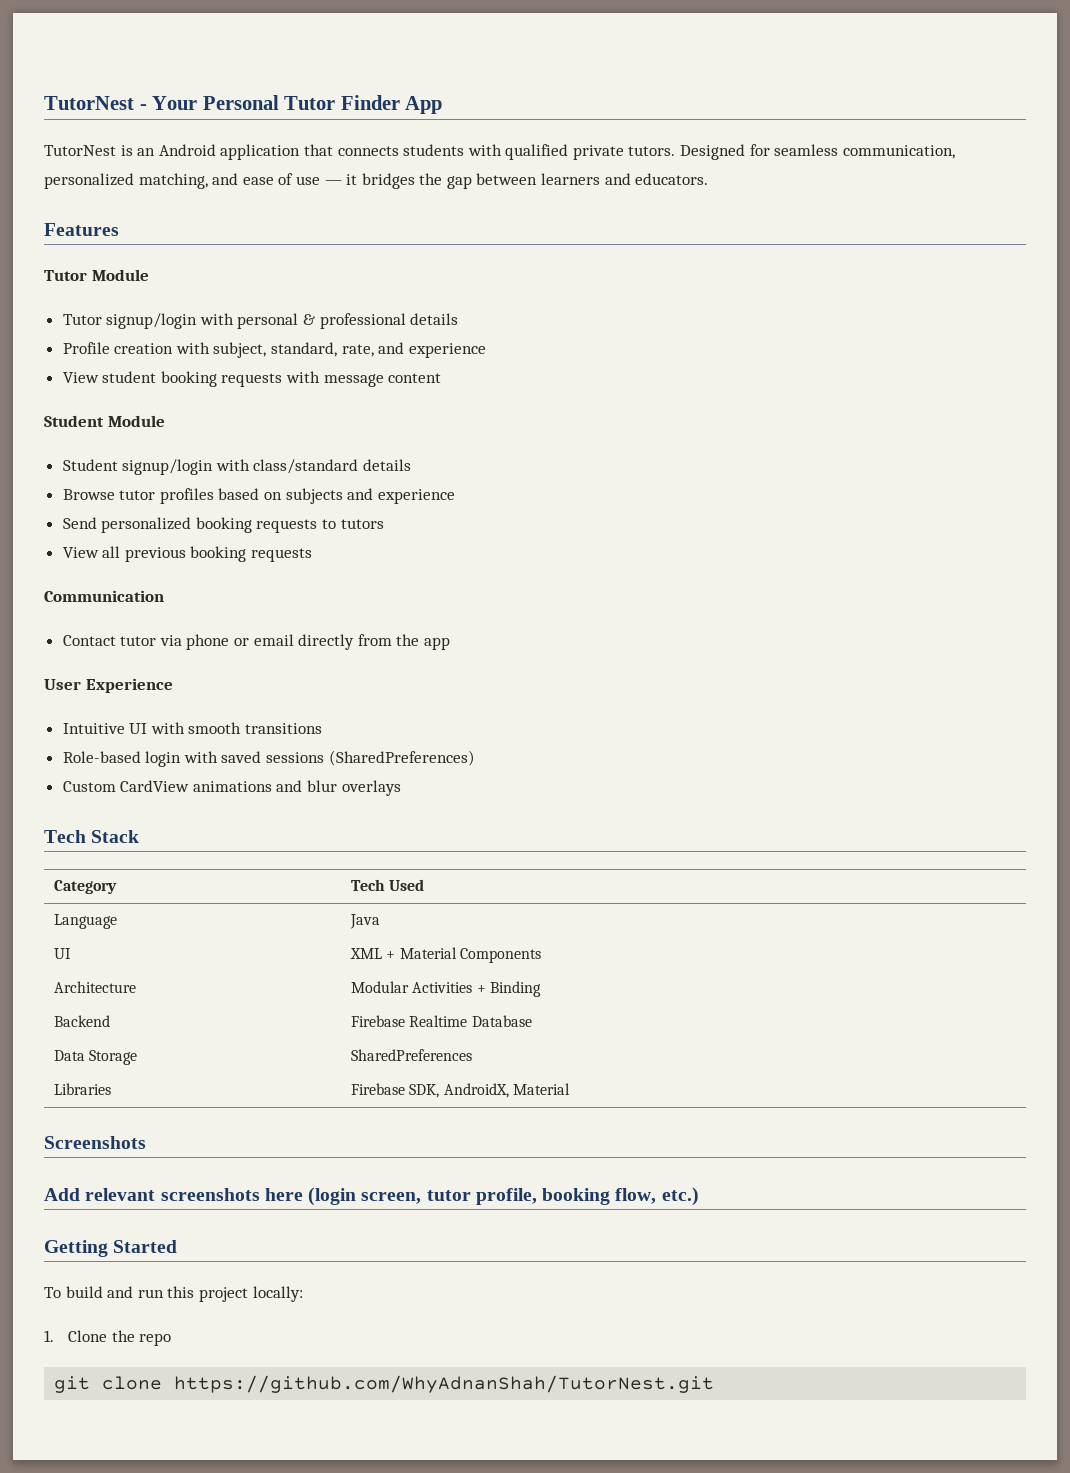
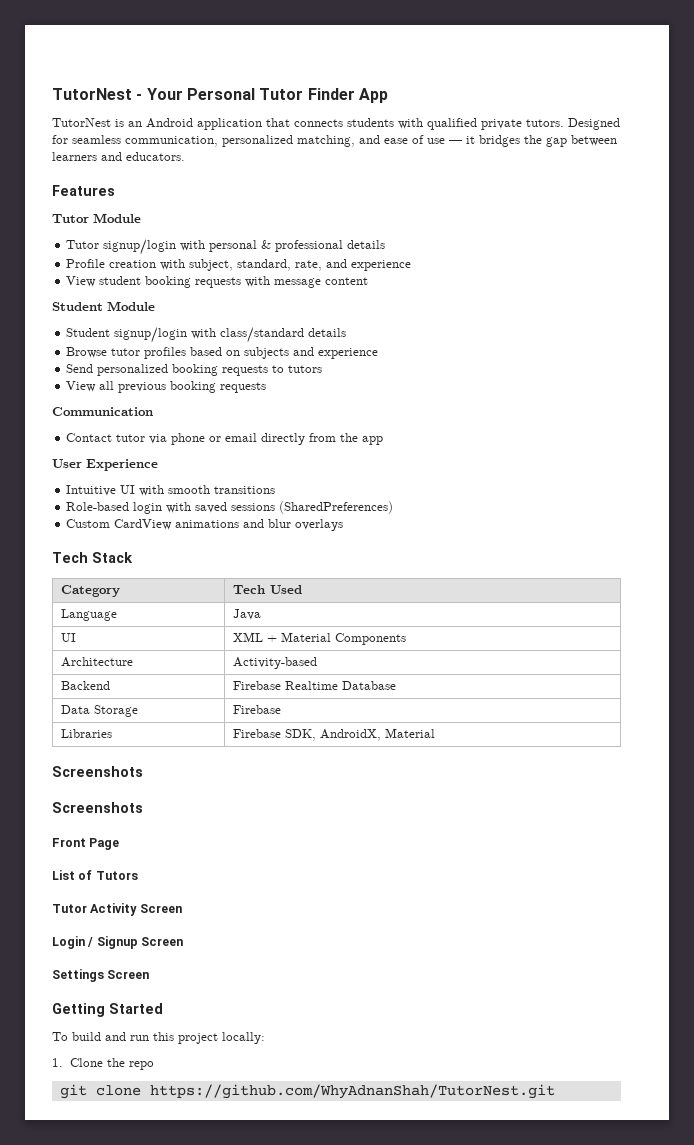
- Architecture | Modular Activities + Binding
+ Architecture | Activity-based
- Data Storage | SharedPreferences
+ Data Storage | Firebase
  Libraries | Firebase SDK, AndroidX, Material
  Screenshots
- Add relevant screenshots here (login screen, tutor profile, booking flow, etc.)
+ Screenshots
+ Front Page
+ List of Tutors
+ Tutor Activity Screen
+ Login / Signup Screen
+ Settings Screen

